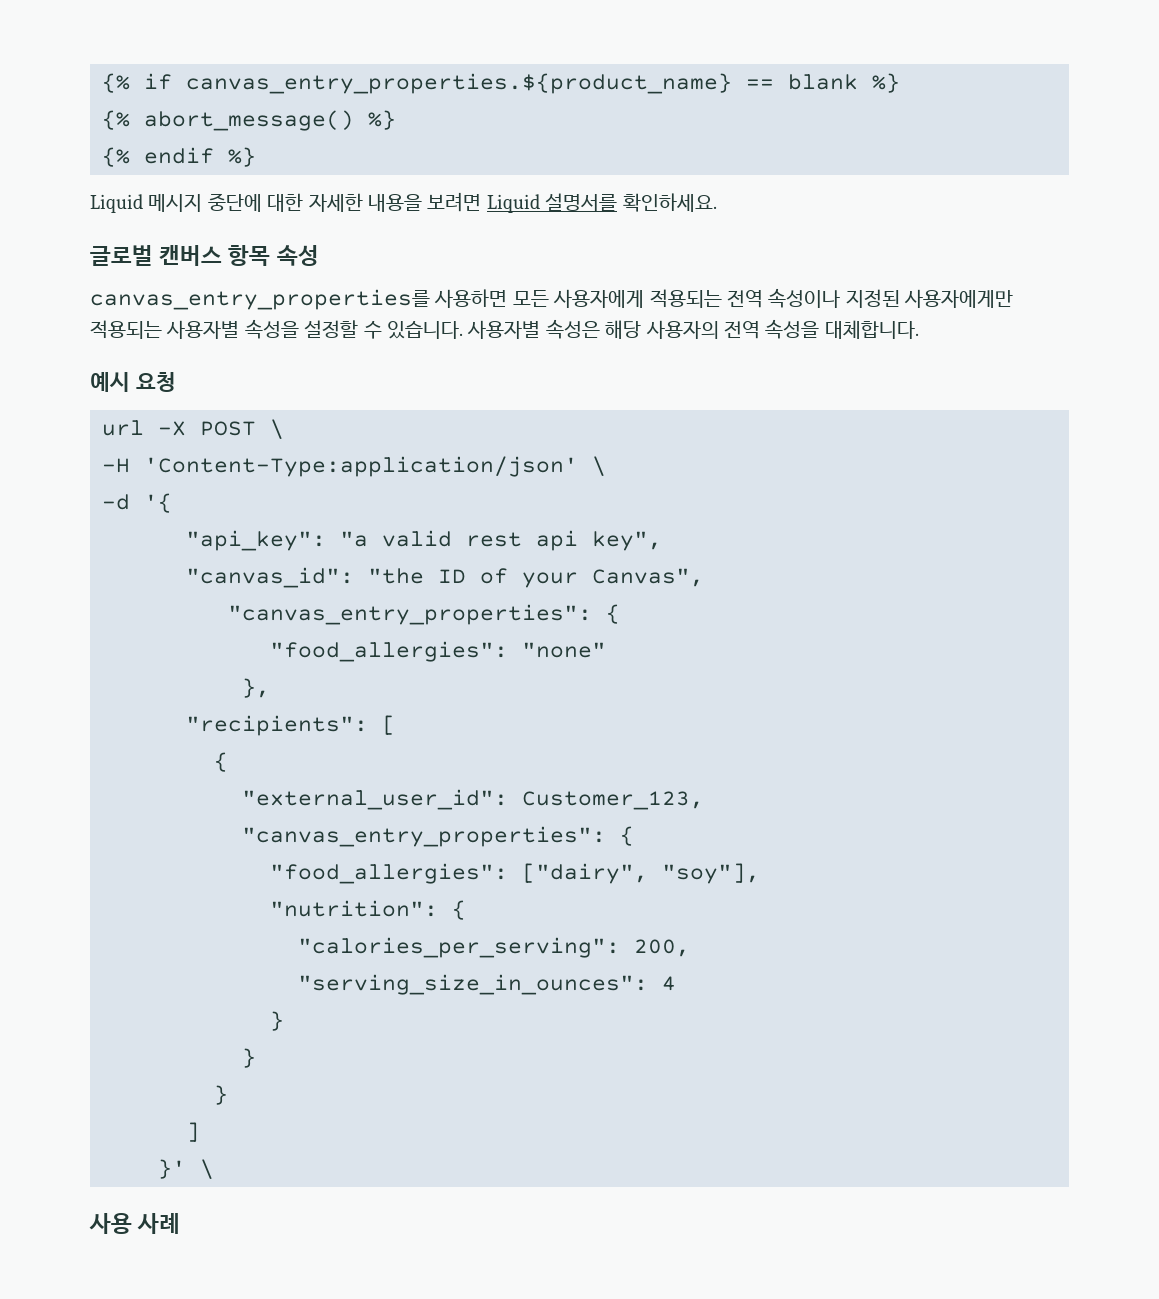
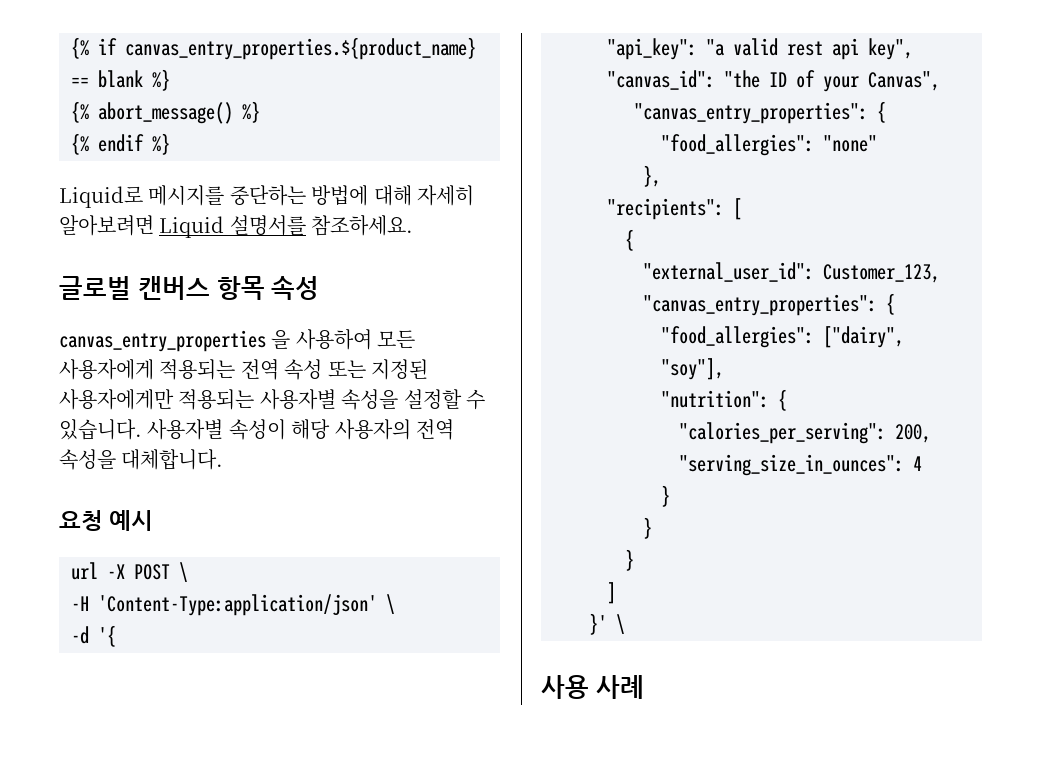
- Liquid 메시지 중단에 대한 자세한 내용을 보려면 Liquid 설명서를 확인하세요.
+ Liquid로 메시지를 중단하는 방법에 대해 자세히 알아보려면 Liquid 설명서를 참조하세요.
- canvas_entry_properties를 사용하면 모든 사용자에게 적용되는 전역 속성이나 지정된 사용자에게만 적용되는 사용자별 속성을 설정할 수 있습니다.
+ canvas_entry_properties 을 사용하여 모든 사용자에게 적용되는 전역 속성 또는 지정된 사용자에게만 적용되는 사용자별 속성을 설정할 수 있습니다.
- 사용자별 속성은 해당 사용자의 전역 속성을 대체합니다.
+ 사용자별 속성이 해당 사용자의 전역 속성을 대체합니다.
- 예시 요청
+ 요청 예시

